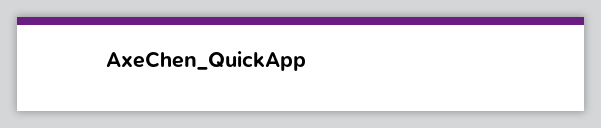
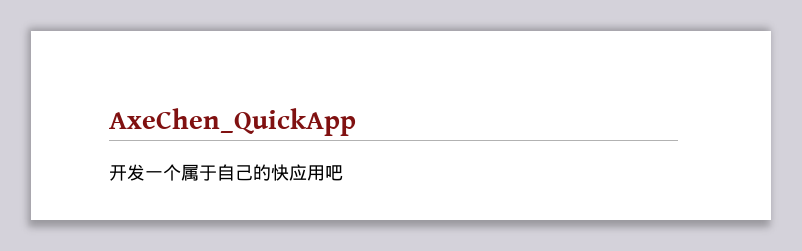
+ 开发一个属于自己的快应用吧

